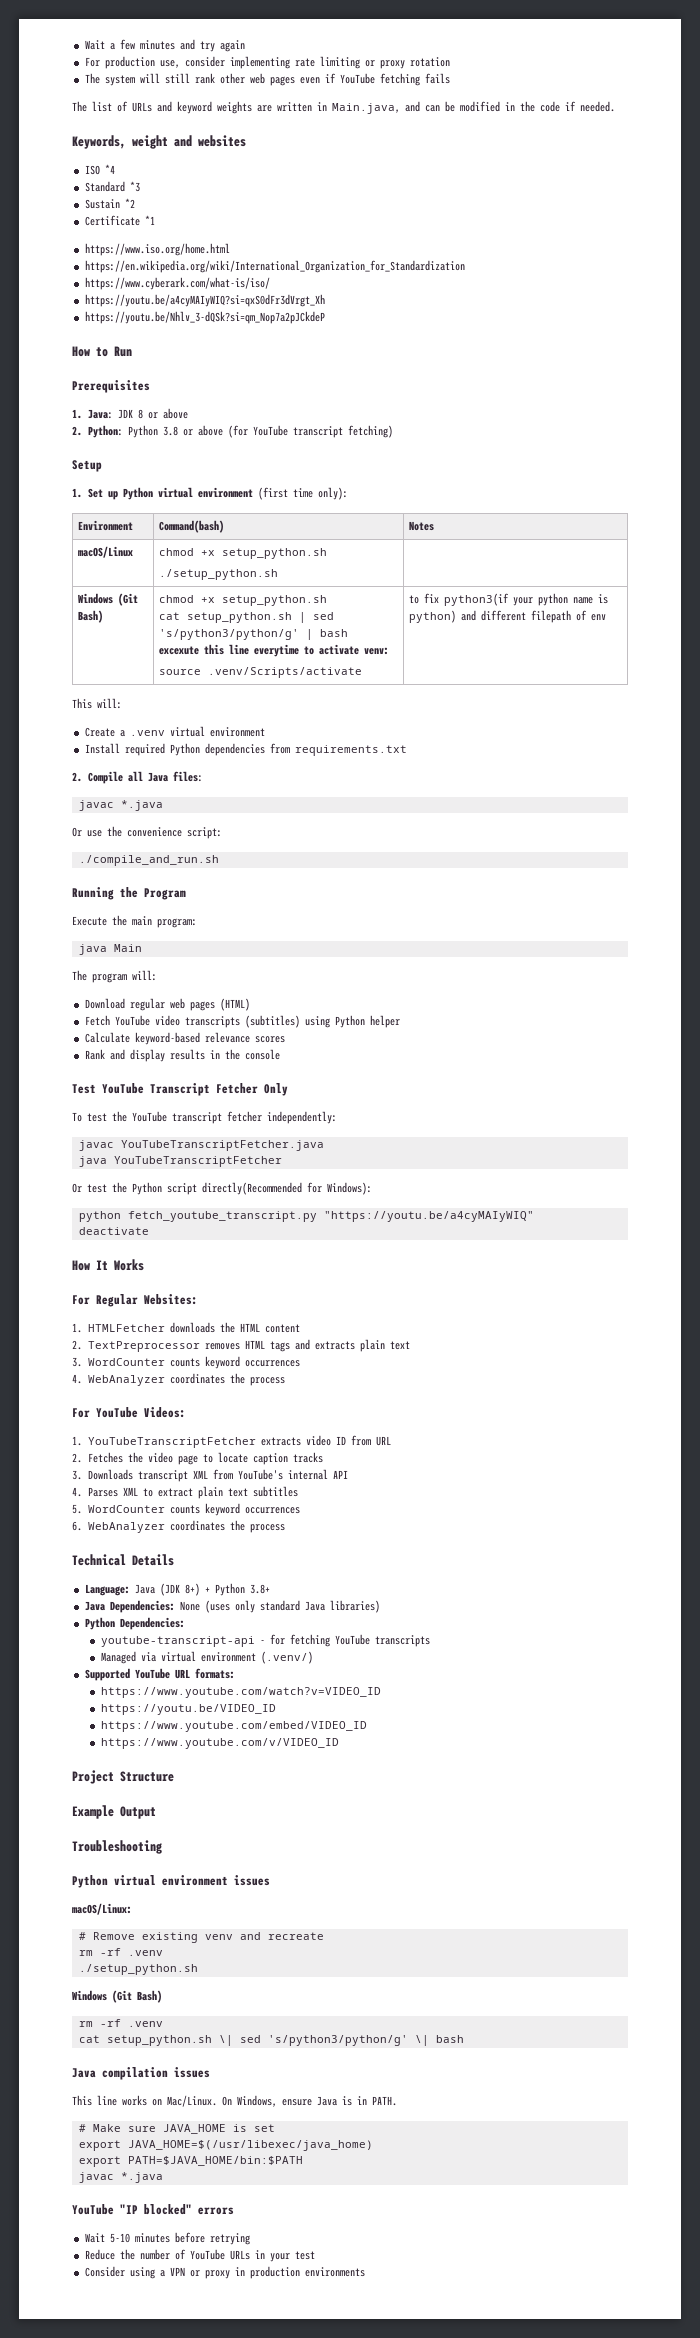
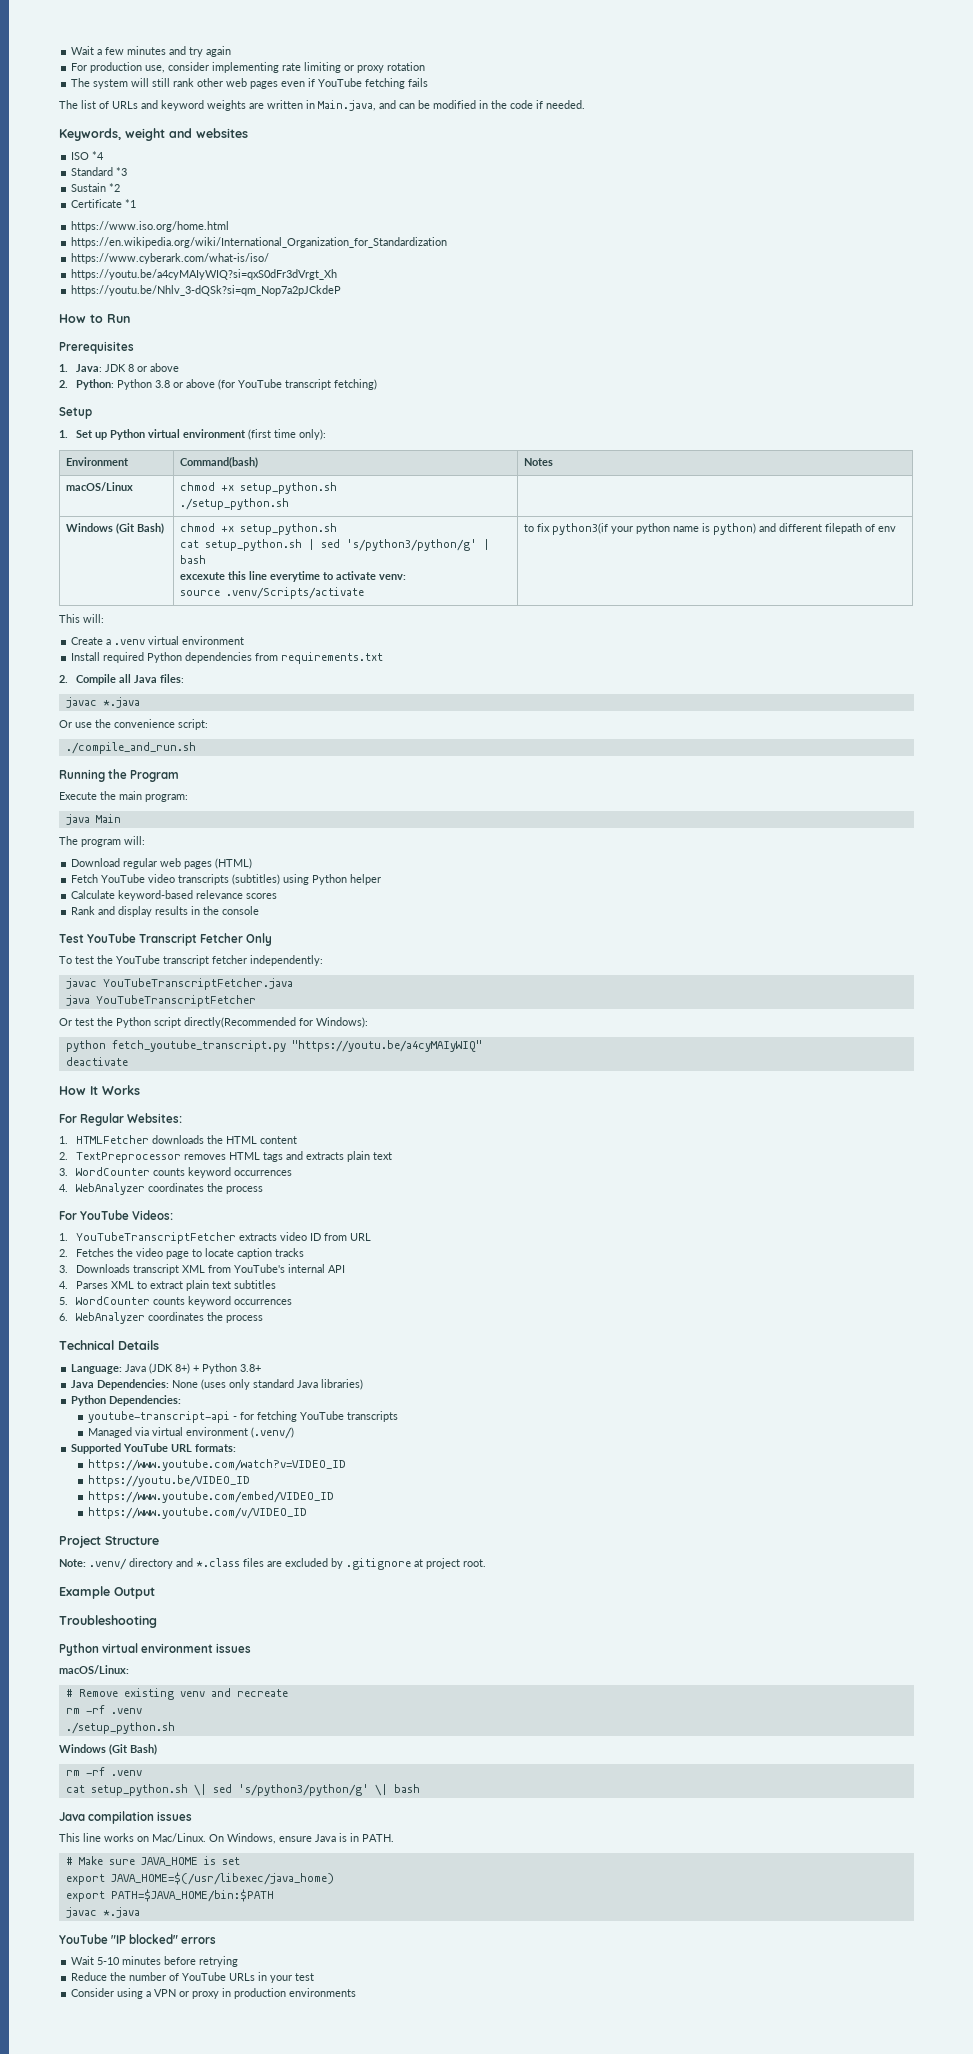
+ Note: .venv/ directory and *.class files are excluded by .gitignore at project root.

